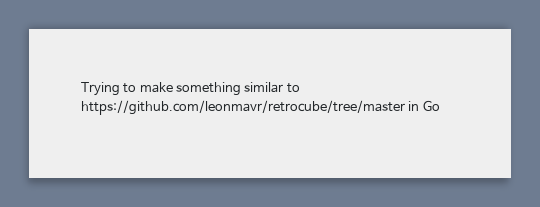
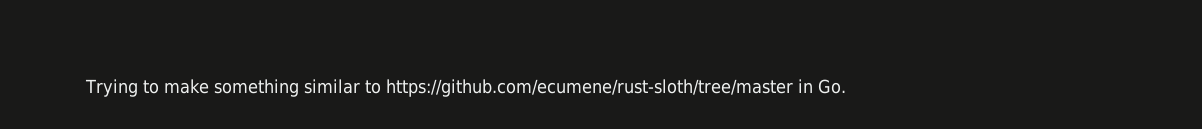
- Trying to make something similar to https://github.com/leonmavr/retrocube/tree/master in Go
+ Trying to make something similar to https://github.com/ecumene/rust-sloth/tree/master in Go.

